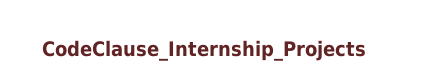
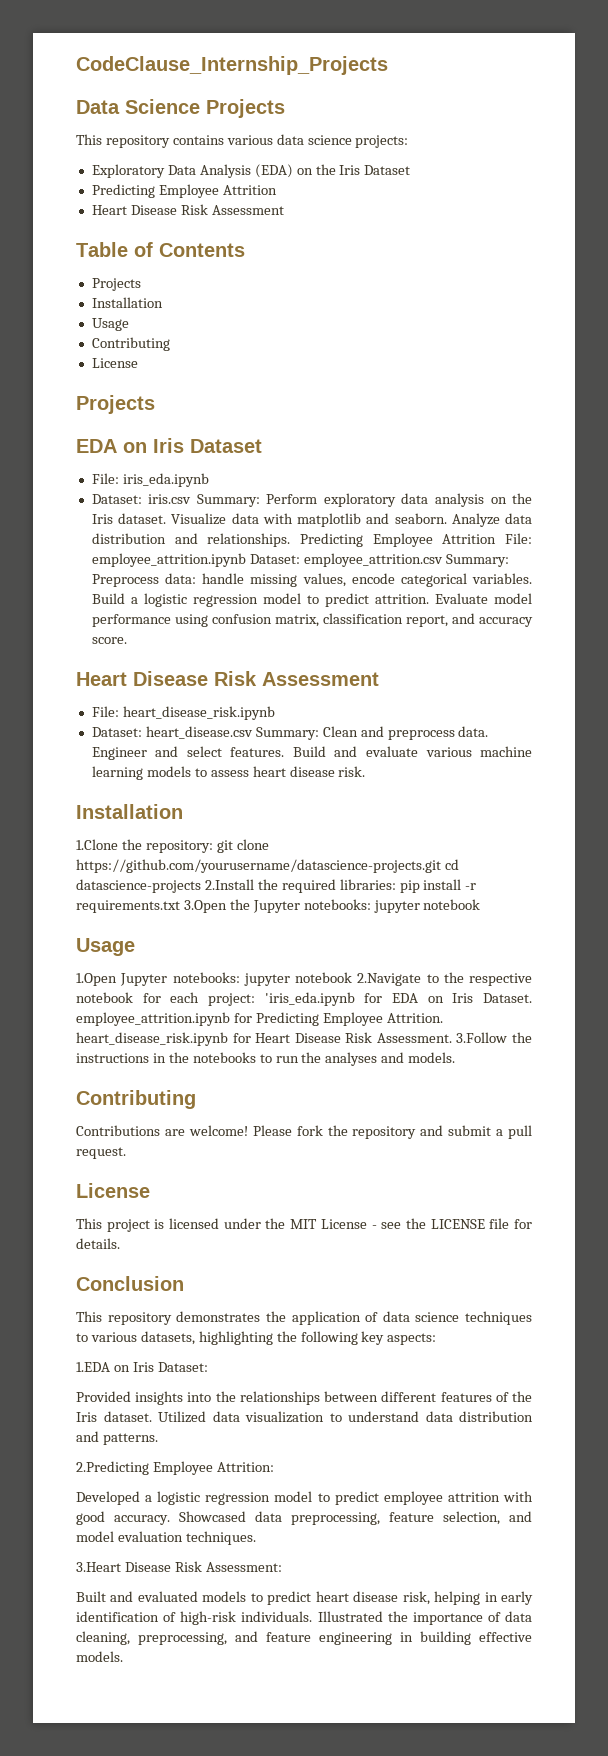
+ Data Science Projects
+ This repository contains various data science projects:
+ Exploratory Data Analysis (EDA) on the Iris Dataset
+ Predicting Employee Attrition
+ Heart Disease Risk Assessment
+ Table of Contents
+ Projects
+ Installation
+ Usage
+ Contributing
+ License
+ Projects
+ EDA on Iris Dataset
+ File: iris_eda.ipynb
+ Dataset: iris.csv Summary: Perform exploratory data analysis on the Iris dataset. Visualize data with matplotlib and seaborn. Analyze data distribution and relationships. Predicting Employee Attrition File: employee_attrition.ipynb Dataset: employee_attrition.csv Summary: Preprocess data: handle missing values, encode categorical variables. Build a logistic regression model to predict attrition. Evaluate model performance using confusion matrix, classification report, and accuracy score.
+ Heart Disease Risk Assessment
+ File: heart_disease_risk.ipynb
+ Dataset: heart_disease.csv Summary: Clean and preprocess data. Engineer and select features. Build and evaluate various machine learning models to assess heart disease risk.
+ Installation
+ 1.Clone the repository: git clone https://github.com/yourusername/datascience-projects.git cd datascience-projects 2.Install the required libraries: pip install -r requirements.txt 3.Open the Jupyter notebooks: jupyter notebook
+ Usage
+ 1.Open Jupyter notebooks: jupyter notebook 2.Navigate to the respective notebook for each project: 'iris_eda.ipynb for EDA on Iris Dataset. employee_attrition.ipynb for Predicting Employee Attrition. heart_disease_risk.ipynb for Heart Disease Risk Assessment. 3.Follow the instructions in the notebooks to run the analyses and models.
+ Contributing
+ Contributions are welcome! Please fork the repository and submit a pull request.
+ License
+ This project is licensed under the MIT License - see the LICENSE file for details.
+ Conclusion
+ This repository demonstrates the application of data science techniques to various datasets, highlighting the following key aspects:
+ 1.EDA on Iris Dataset:
+ Provided insights into the relationships between different features of the Iris dataset. Utilized data visualization to understand data distribution and patterns.
+ 2.Predicting Employee Attrition:
+ Developed a logistic regression model to predict employee attrition with good accuracy. Showcased data preprocessing, feature selection, and model evaluation techniques.
+ 3.Heart Disease Risk Assessment:
+ Built and evaluated models to predict heart disease risk, helping in early identification of high-risk individuals. Illustrated the importance of data cleaning, preprocessing, and feature engineering in building effective models.

